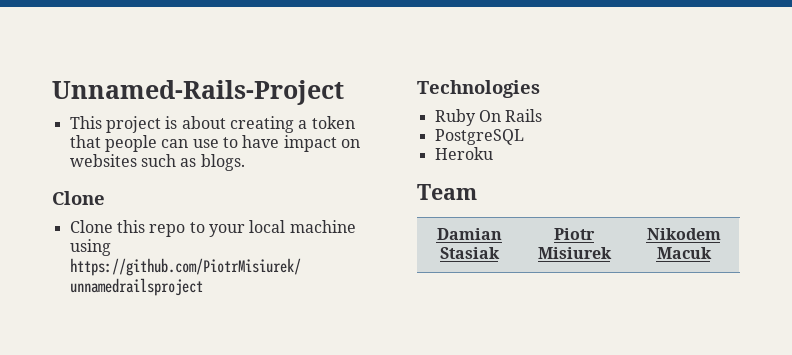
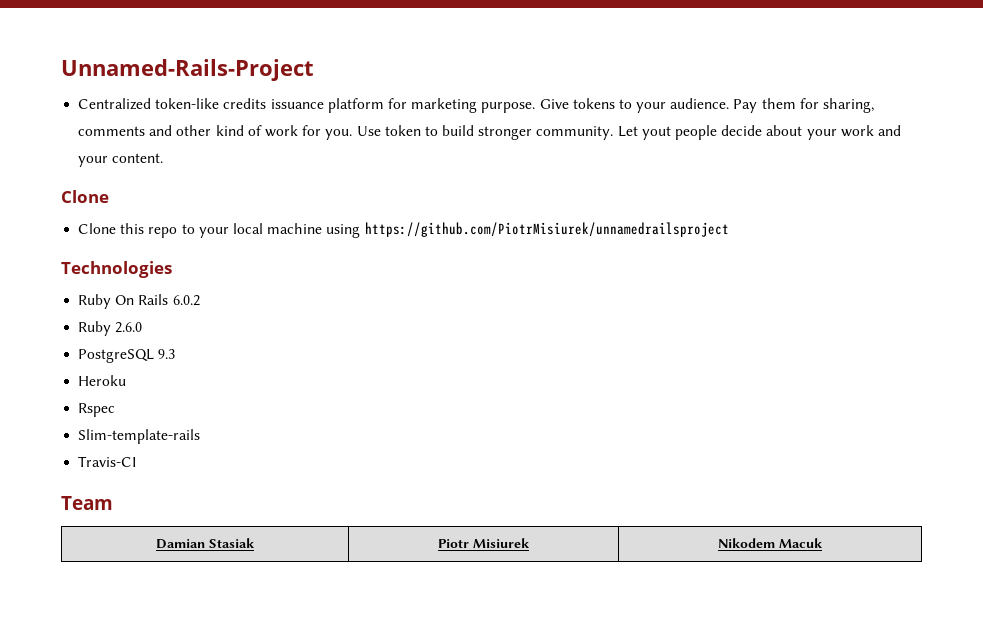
- This project is about creating a token that people can use to have impact on websites such as blogs.
+ Centralized token-like credits issuance platform for marketing purpose. Give tokens to your audience. Pay them for sharing, comments and other kind of work for you. Use token to build stronger community. Let yout people decide about your work and your content.
- Ruby On Rails
+ Ruby On Rails 6.0.2
+ Ruby 2.6.0
- PostgreSQL
+ PostgreSQL 9.3
+ Rspec
+ Slim-template-rails
+ Travis-CI

